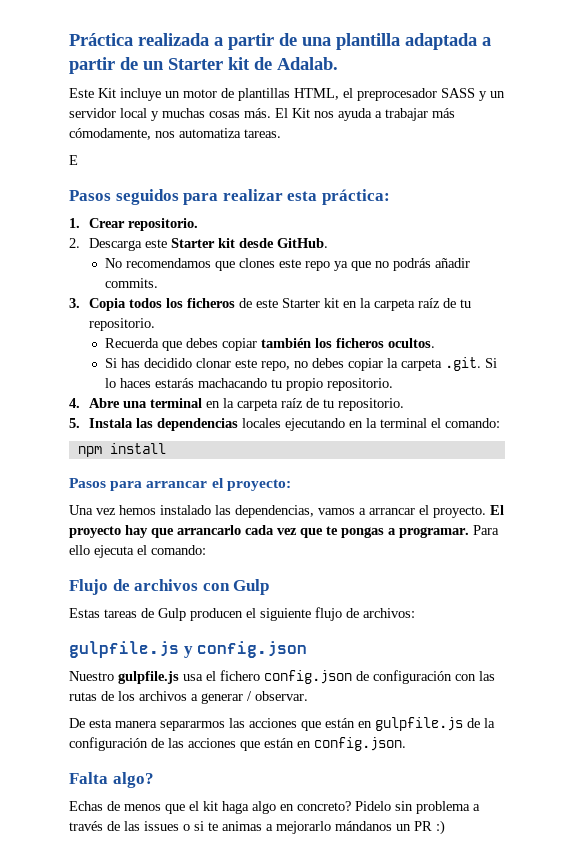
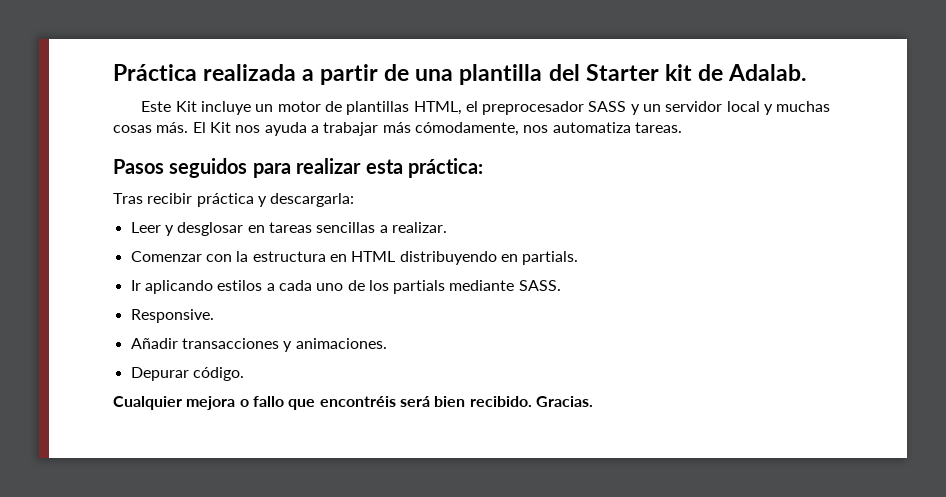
- Práctica realizada a partir de una plantilla adaptada a partir de un Starter kit de Adalab.
+ Práctica realizada a partir de una plantilla del Starter kit de Adalab.
- E
- 1. Crear repositorio.
- 2. Descarga este Starter kit desde GitHub.
- No recomendamos que clones este repo ya que no podrás añadir commits.
- 3. Copia todos los ficheros de este Starter kit en la carpeta raíz de tu repositorio.
- Recuerda que debes copiar también los ficheros ocultos.
- Si has decidido clonar este repo, no debes copiar la carpeta .git. Si lo haces estarás machacando tu propio repositorio.
- 4. Abre una terminal en la carpeta raíz de tu repositorio.
- 5. Instala las dependencias locales ejecutando en la terminal el comando:
- npm install
- Pasos para arrancar el proyecto:
- Una vez hemos instalado las dependencias, vamos a arrancar el proyecto. El proyecto hay que arrancarlo cada vez que te pongas a programar. Para ello ejecuta el comando:
- Flujo de archivos con Gulp
- Estas tareas de Gulp producen el siguiente flujo de archivos:
- gulpfile.js y config.json
- Nuestro gulpfile.js usa el fichero config.json de configuración con las rutas de los archivos a generar / observar.
- De esta manera separarmos las acciones que están en gulpfile.js de la configuración de las acciones que están en config.json.
- Falta algo?
- Echas de menos que el kit haga algo en concreto? Pidelo sin problema a través de las issues o si te animas a mejorarlo mándanos un PR :)
+ Tras recibir práctica y descargarla:
+ Leer y desglosar en tareas sencillas a realizar.
+ Comenzar con la estructura en HTML distribuyendo en partials.
+ Ir aplicando estilos a cada uno de los partials mediante SASS.
+ Responsive.
+ Añadir transacciones y animaciones.
+ Depurar código.
+ Cualquier mejora o fallo que encontréis será bien recibido. Gracias.

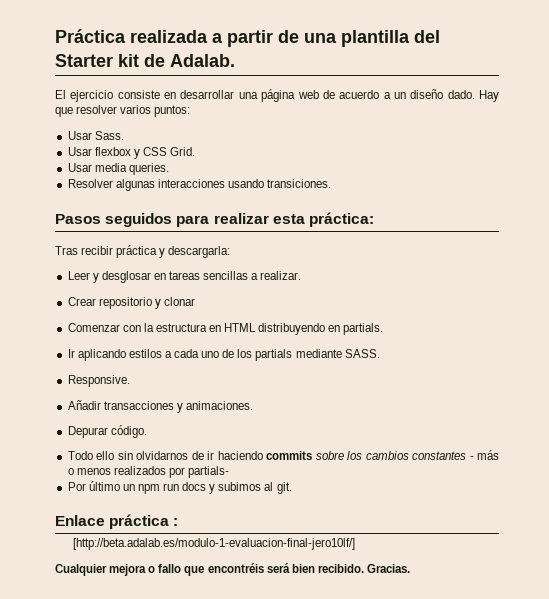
- Este Kit incluye un motor de plantillas HTML, el preprocesador SASS y un servidor local y muchas cosas más. El Kit nos ayuda a trabajar más cómodamente, nos automatiza tareas.
+ El ejercicio consiste en desarrollar una página web de acuerdo a un diseño dado. Hay que resolver varios puntos:
+ Usar Sass.
+ Usar flexbox y CSS Grid.
+ Usar media queries.
+ Resolver algunas interacciones usando transiciones.
+ Crear repositorio y clonar
+ Todo ello sin olvidarnos de ir haciendo commits sobre los cambios constantes - más o menos realizados por partials-
+ Por último un npm run docs y subimos al git.
+ Enlace práctica :
+ [http://beta.adalab.es/modulo-1-evaluacion-final-jero10lf/]

